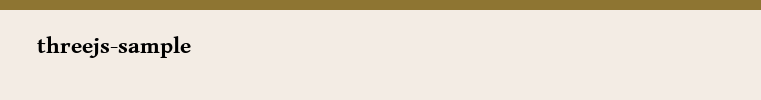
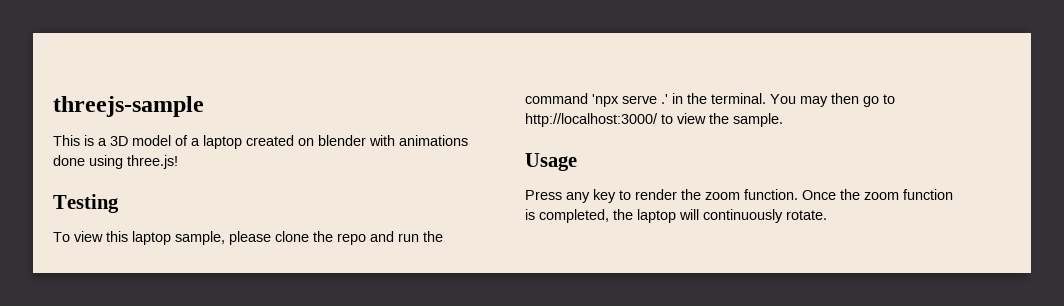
+ This is a 3D model of a laptop created on blender with animations done using three.js!
+ Testing
+ To view this laptop sample, please clone the repo and run the command 'npx serve .' in the terminal. You may then go to http://localhost:3000/ to view the sample.
+ Usage
+ Press any key to render the zoom function. Once the zoom function is completed, the laptop will continuously rotate.

